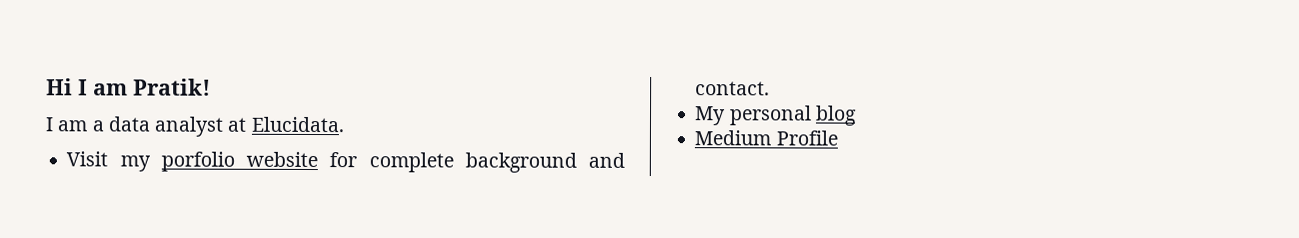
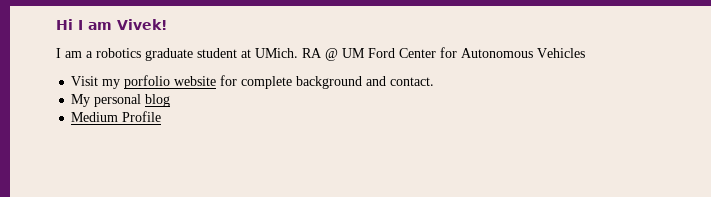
- Hi I am Pratik!
+ Hi I am Vivek!
- I am a data analyst at Elucidata.
+ I am a robotics graduate student at UMich. RA @ UM Ford Center for Autonomous Vehicles

